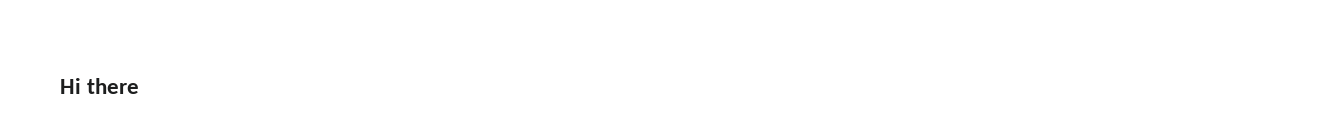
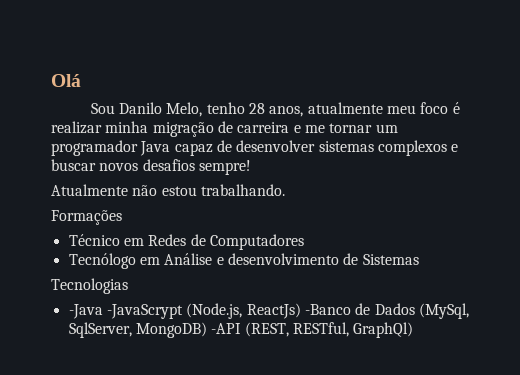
- Hi there
+ Olá
+ Sou Danilo Melo, tenho 28 anos, atualmente meu foco é realizar minha migração de carreira e me tornar um programador Java capaz de desenvolver sistemas complexos e buscar novos desafios sempre!
+ Atualmente não estou trabalhando.
+ Formações
+ Técnico em Redes de Computadores
+ Tecnólogo em Análise e desenvolvimento de Sistemas
+ Tecnologias
+ -Java -JavaScrypt (Node.js, ReactJs) -Banco de Dados (MySql, SqlServer, MongoDB) -API (REST, RESTful, GraphQl)

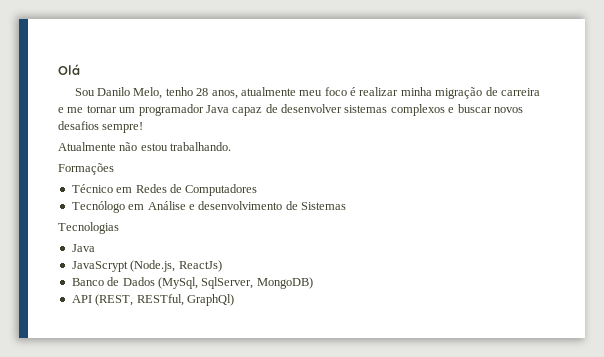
  Tecnologias
- -Java -JavaScrypt (Node.js, ReactJs) -Banco de Dados (MySql, SqlServer, MongoDB) -API (REST, RESTful, GraphQl)
+ Java
+ JavaScrypt (Node.js, ReactJs)
+ Banco de Dados (MySql, SqlServer, MongoDB)
+ API (REST, RESTful, GraphQl)

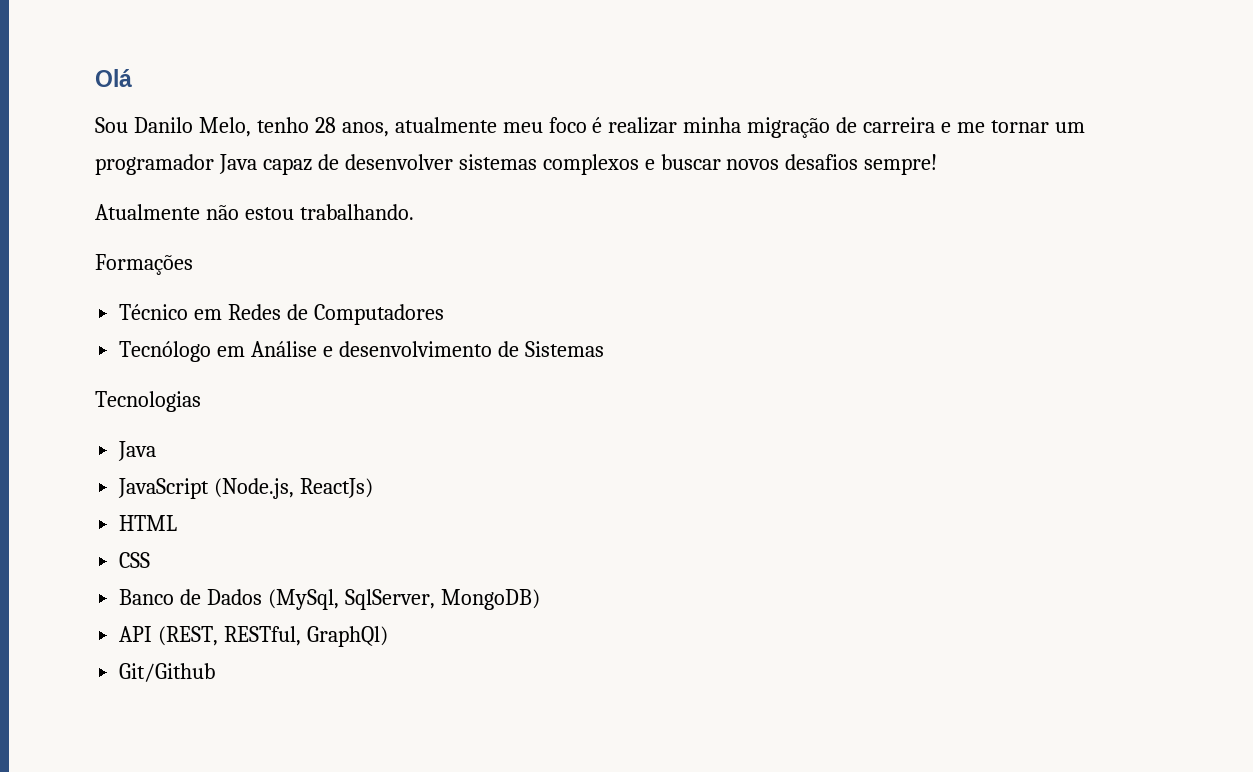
- JavaScrypt (Node.js, ReactJs)
+ JavaScript (Node.js, ReactJs)
+ HTML
+ CSS
+ Git/Github

